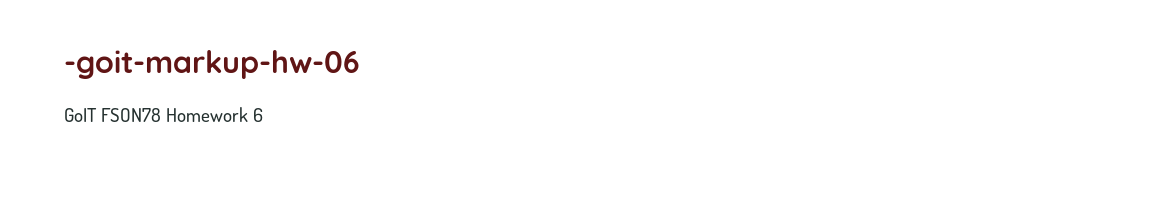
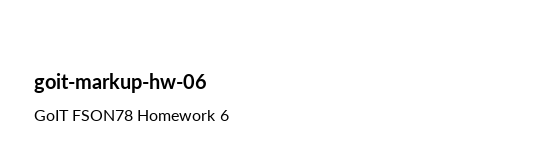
- -goit-markup-hw-06
+ goit-markup-hw-06

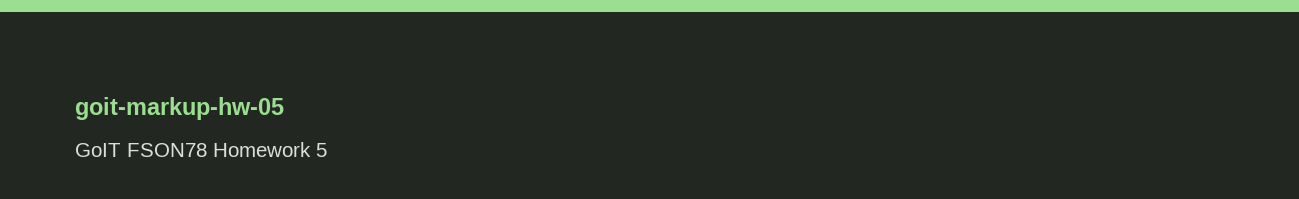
- goit-markup-hw-06
+ goit-markup-hw-05
- GoIT FSON78 Homework 6
+ GoIT FSON78 Homework 5

